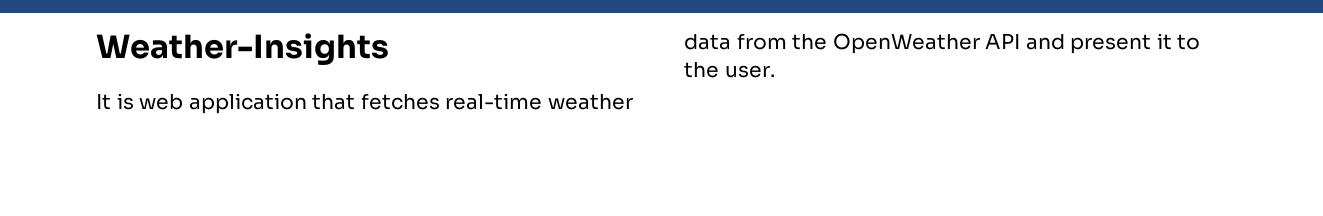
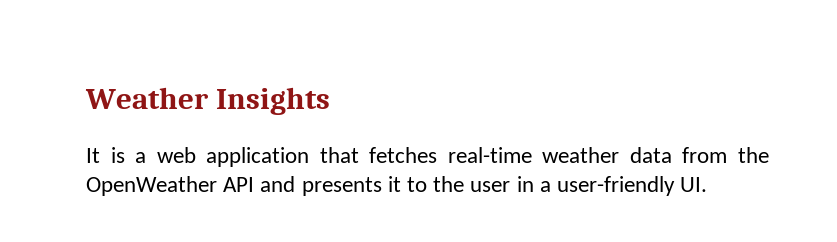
- Weather-Insights
+ Weather Insights
- It is web application that fetches real-time weather data from the OpenWeather API and present it to the user.
+ It is a web application that fetches real-time weather data from the OpenWeather API and presents it to the user in a user-friendly UI.

